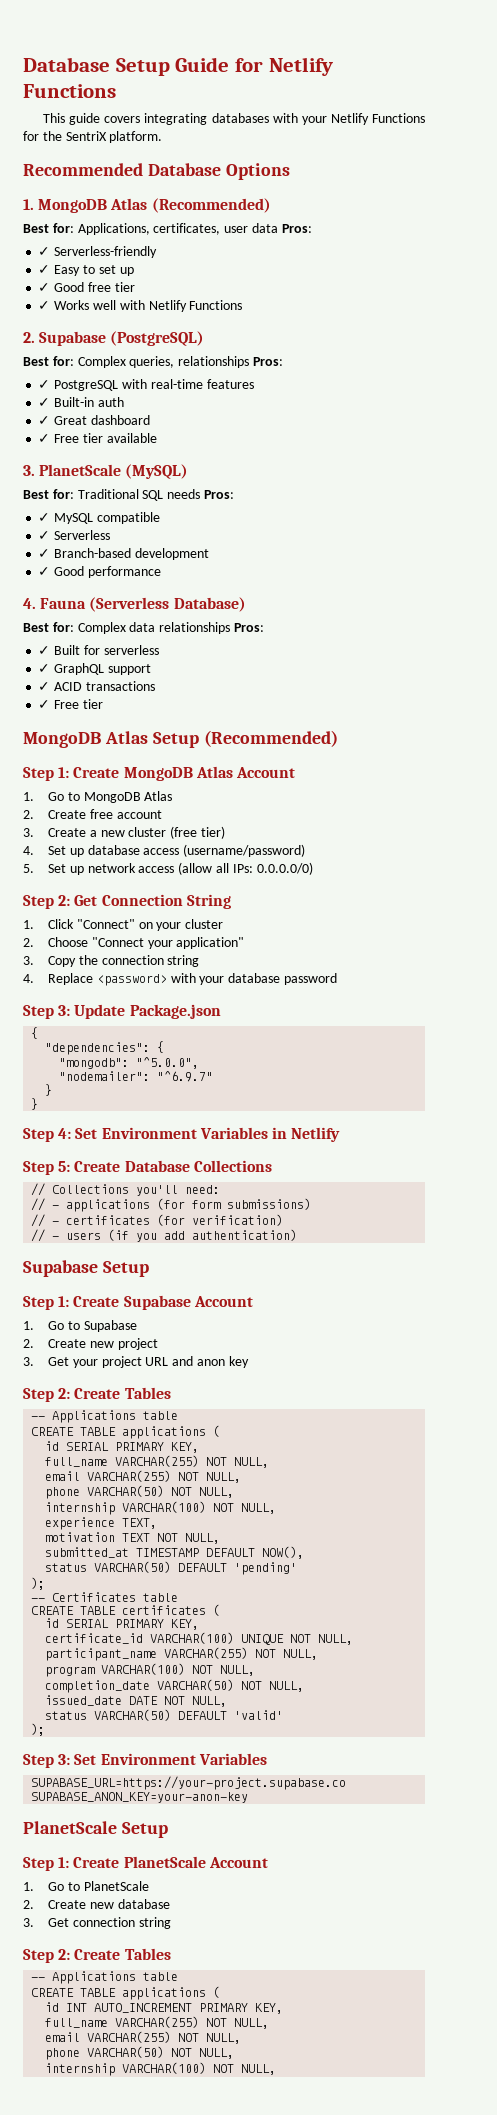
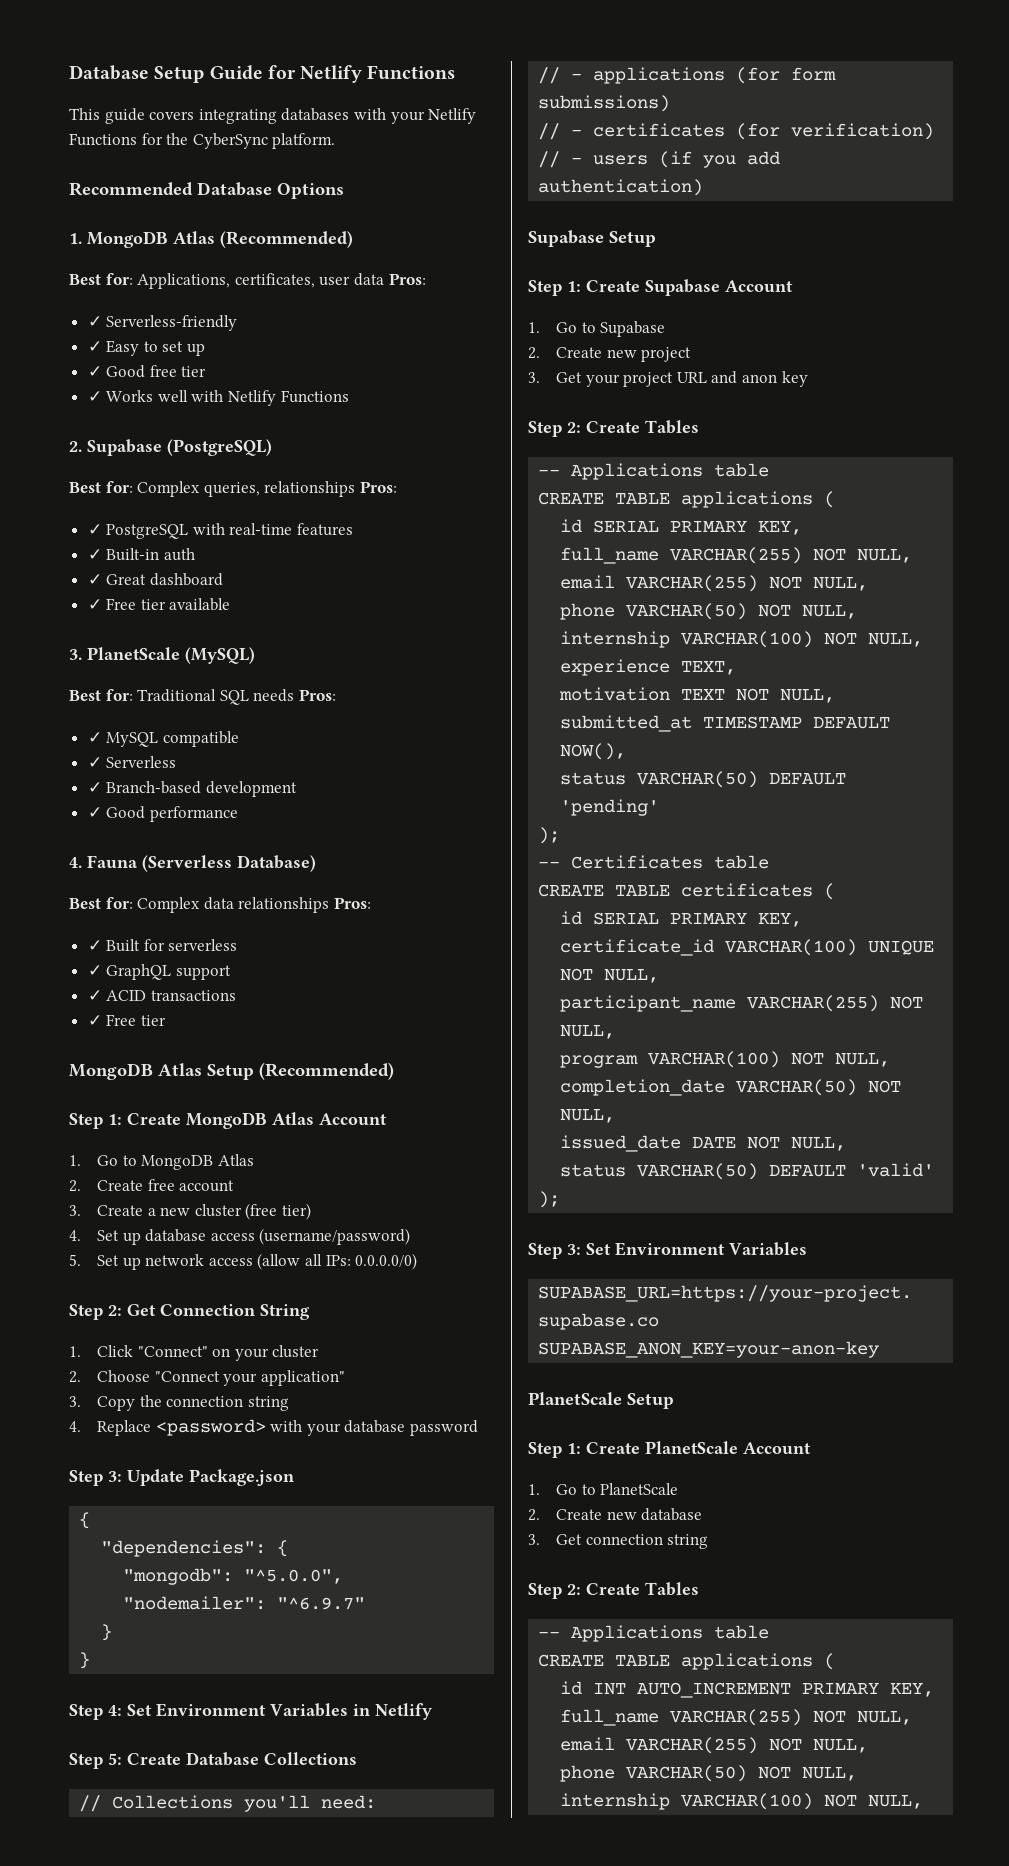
- This guide covers integrating databases with your Netlify Functions for the SentriX platform.
+ This guide covers integrating databases with your Netlify Functions for the CyberSync platform.

